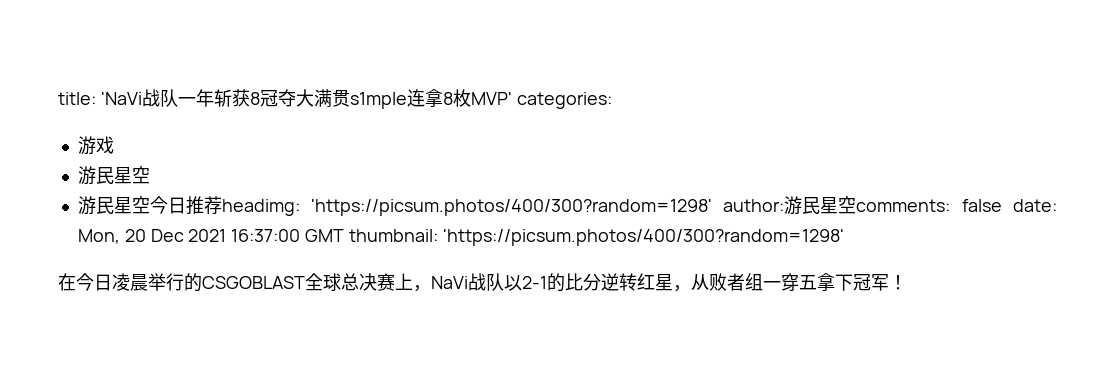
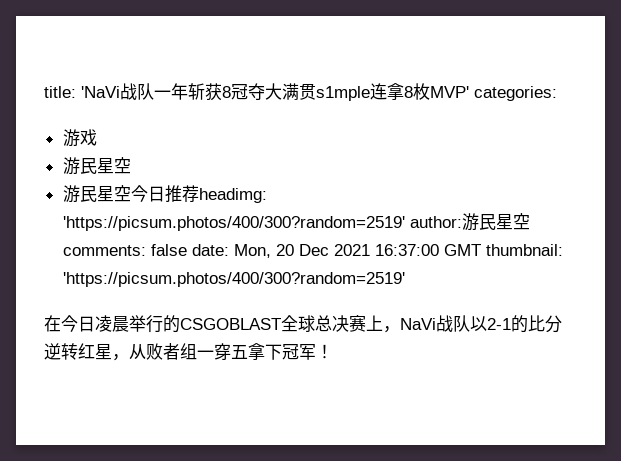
- 游民星空今日推荐headimg: 'https://picsum.photos/400/300?random=1298' author:游民星空comments: false date: Mon, 20 Dec 2021 16:37:00 GMT thumbnail: 'https://picsum.photos/400/300?random=1298'
+ 游民星空今日推荐headimg: 'https://picsum.photos/400/300?random=2519' author:游民星空comments: false date: Mon, 20 Dec 2021 16:37:00 GMT thumbnail: 'https://picsum.photos/400/300?random=2519'

